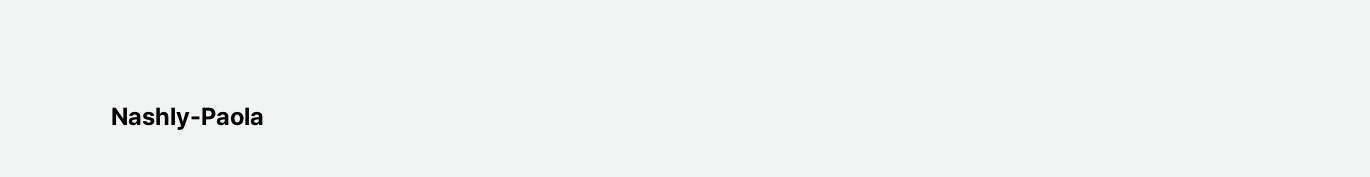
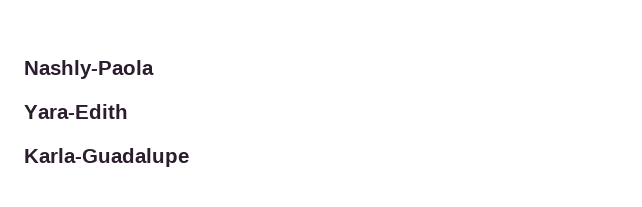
+ Yara-Edith
+ Karla-Guadalupe

